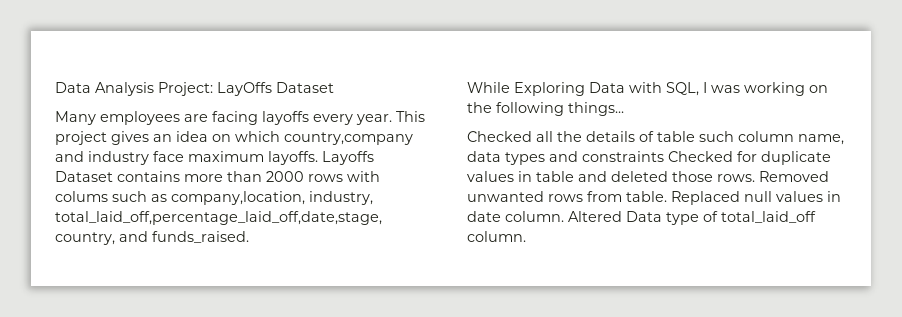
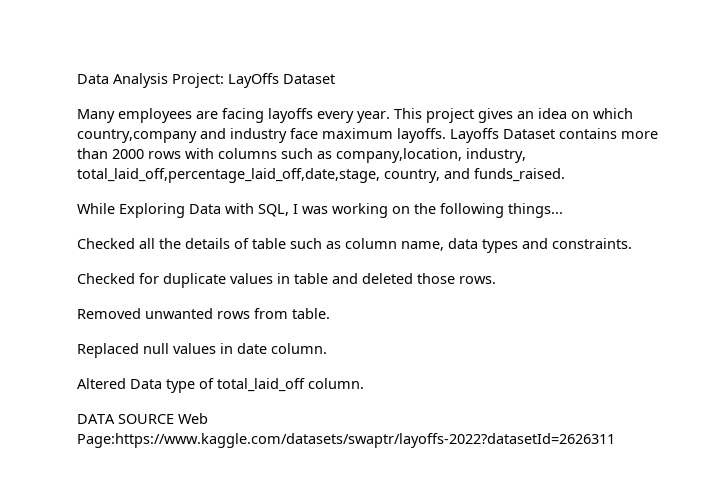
- Layoffs Dataset contains more than 2000 rows with colums such as company,location, industry, total_laid_off,percentage_laid_off,date,stage, country, and funds_raised.
+ Layoffs Dataset contains more than 2000 rows with columns such as company,location, industry, total_laid_off,percentage_laid_off,date,stage, country, and funds_raised.
- Checked all the details of table such column name, data types and constraints Checked for duplicate values in table and deleted those rows. Removed unwanted rows from table. Replaced null values in date column. Altered Data type of total_laid_off column.
+ Checked all the details of table such as column name, data types and constraints.
+ Checked for duplicate values in table and deleted those rows.
+ Removed unwanted rows from table.
+ Replaced null values in date column.
+ Altered Data type of total_laid_off column.
+ DATA SOURCE Web Page:https://www.kaggle.com/datasets/swaptr/layoffs-2022?datasetId=2626311

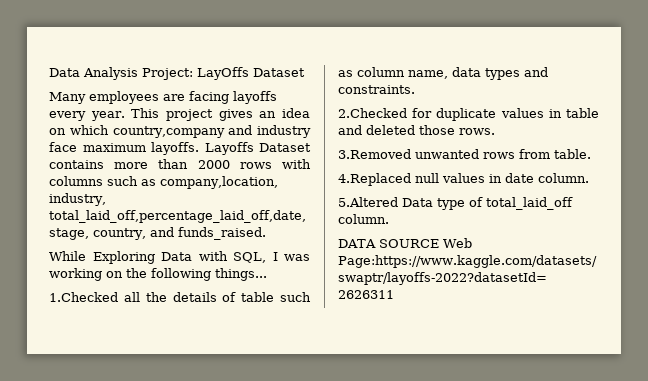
- Checked all the details of table such as column name, data types and constraints.
+ 1.Checked all the details of table such as column name, data types and constraints.
- Checked for duplicate values in table and deleted those rows.
+ 2.Checked for duplicate values in table and deleted those rows.
- Removed unwanted rows from table.
+ 3.Removed unwanted rows from table.
- Replaced null values in date column.
+ 4.Replaced null values in date column.
- Altered Data type of total_laid_off column.
+ 5.Altered Data type of total_laid_off column.

